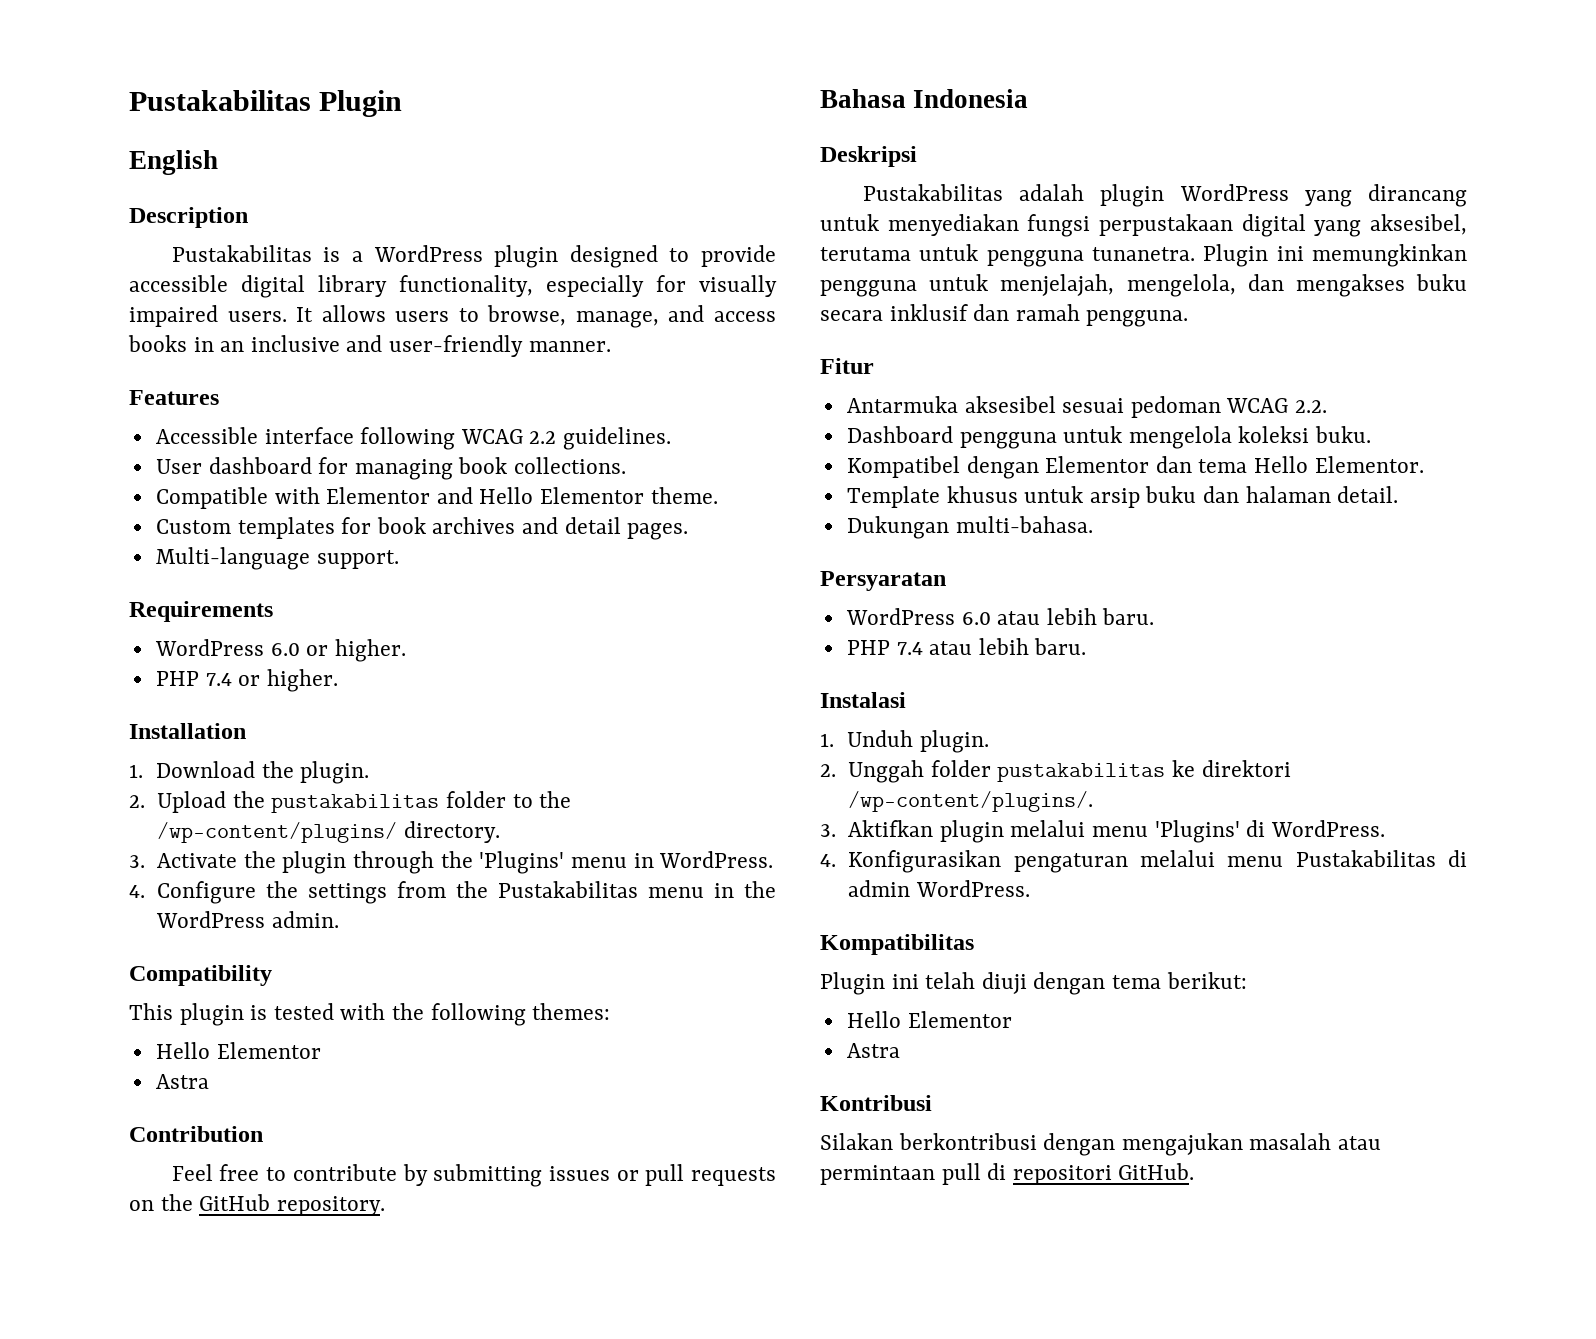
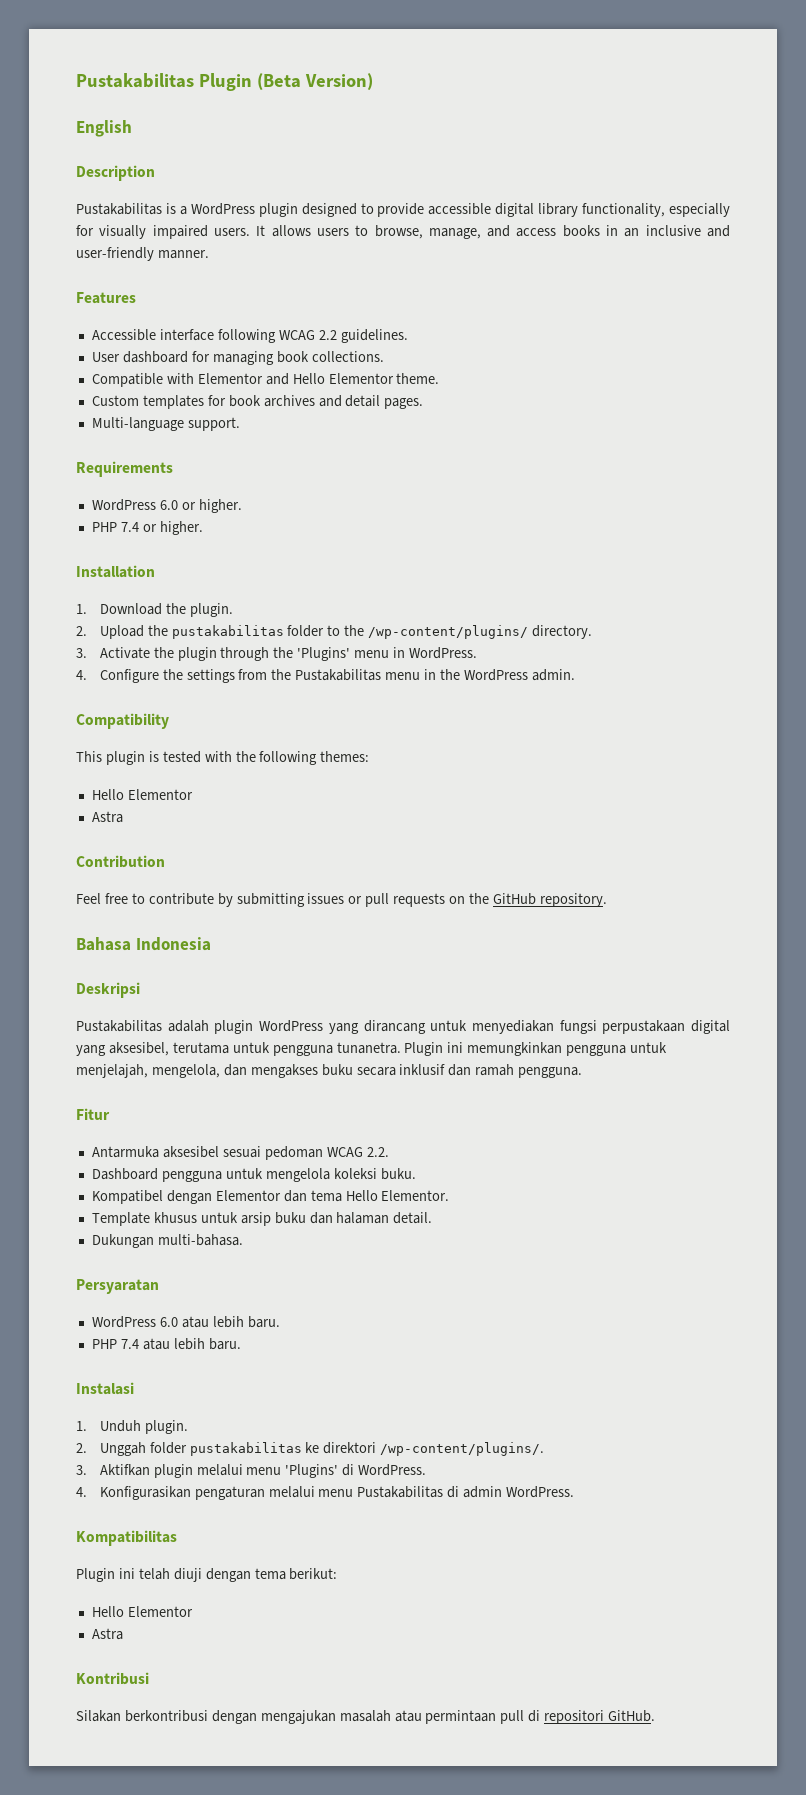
- Pustakabilitas Plugin
+ Pustakabilitas Plugin (Beta Version)

